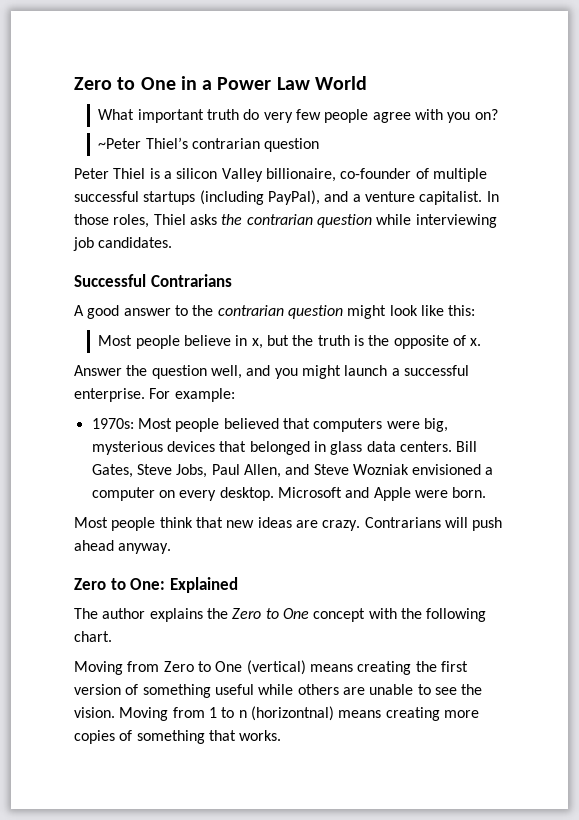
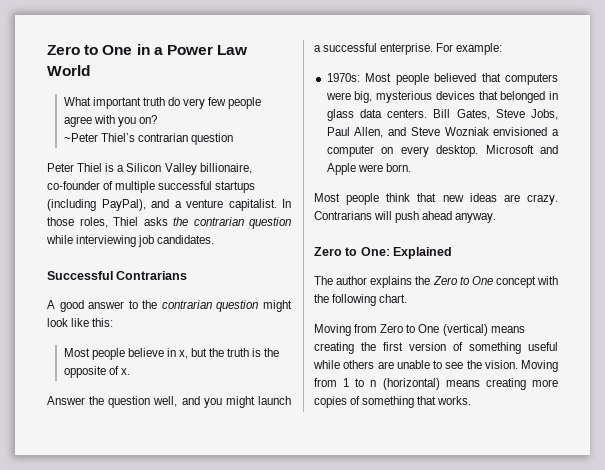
- Peter Thiel is a silicon Valley billionaire, co-founder of multiple successful startups (including PayPal), and a venture capitalist.
+ Peter Thiel is a Silicon Valley billionaire, co-founder of multiple successful startups (including PayPal), and a venture capitalist.
- Moving from 1 to n (horizontnal) means creating more copies of something that works.
+ Moving from 1 to n (horizontal) means creating more copies of something that works.

